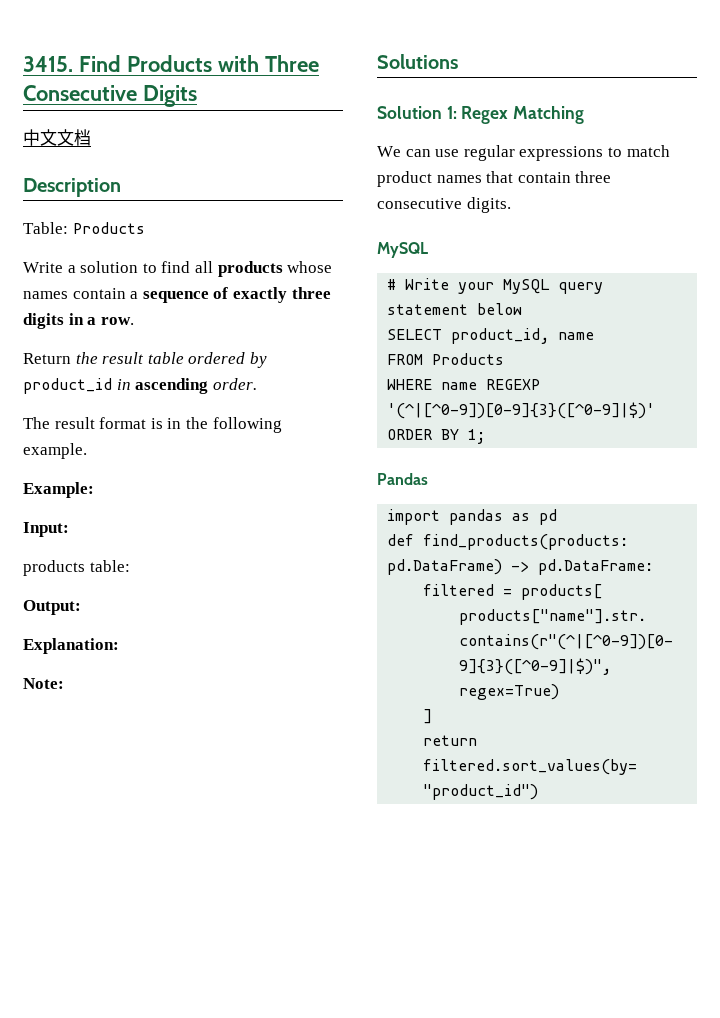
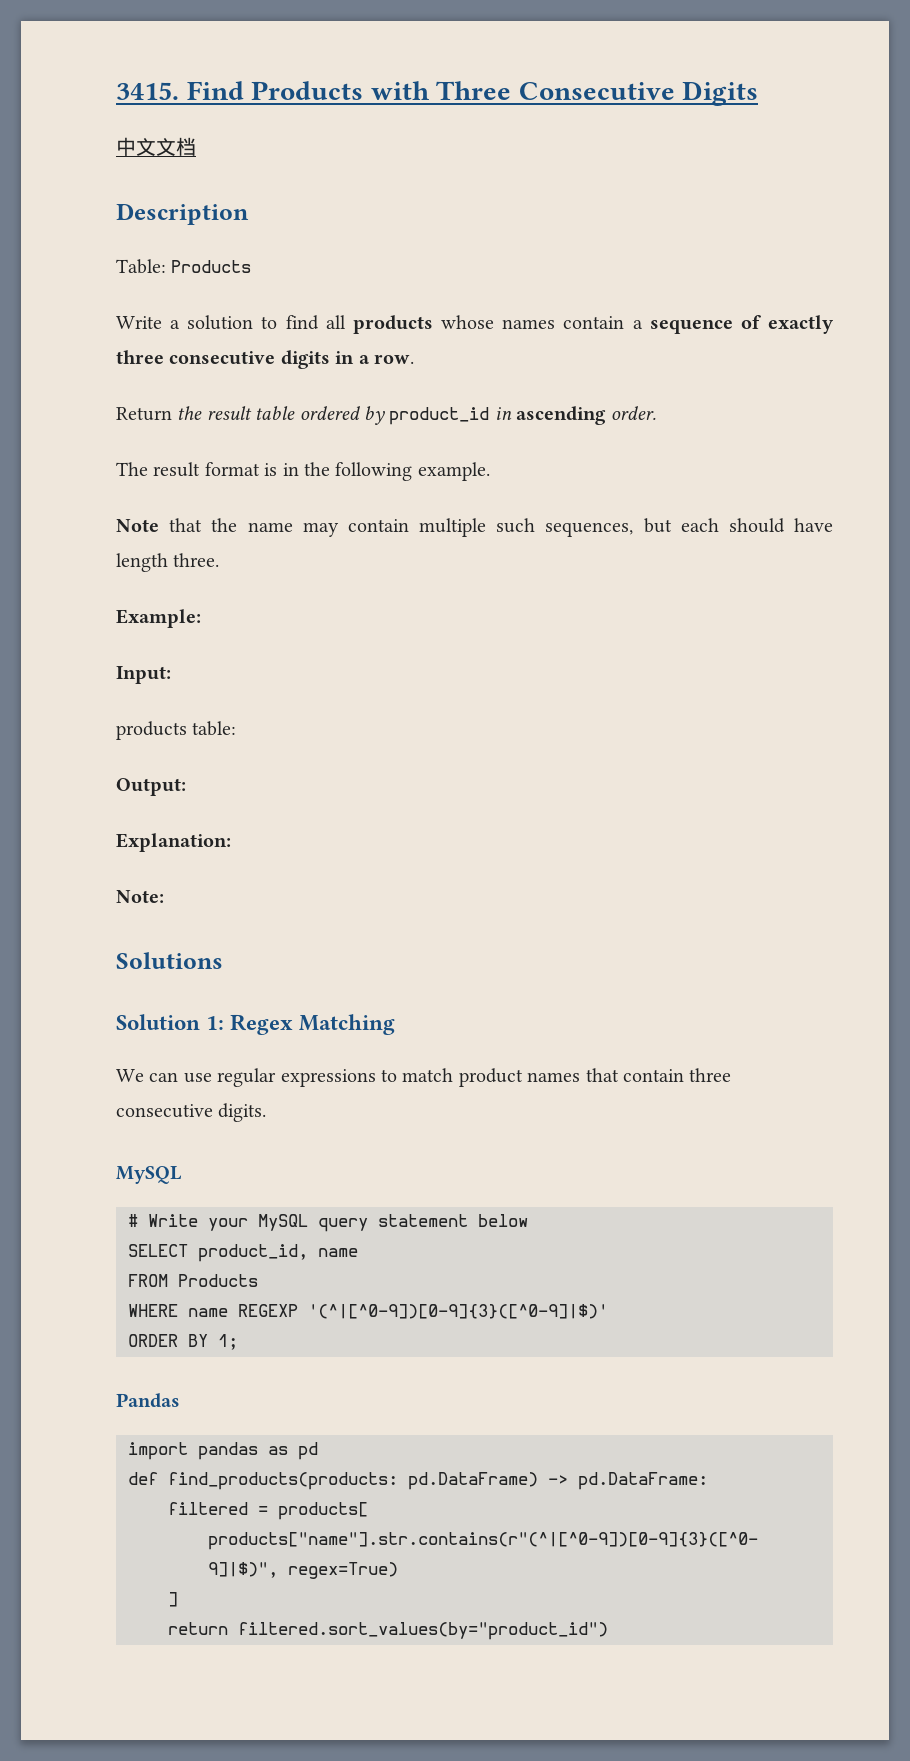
- Write a solution to find all products whose names contain a sequence of exactly three digits in a row.
+ Write a solution to find all products whose names contain a sequence of exactly three consecutive digits in a row.
+ Note that the name may contain multiple such sequences, but each should have length three.

